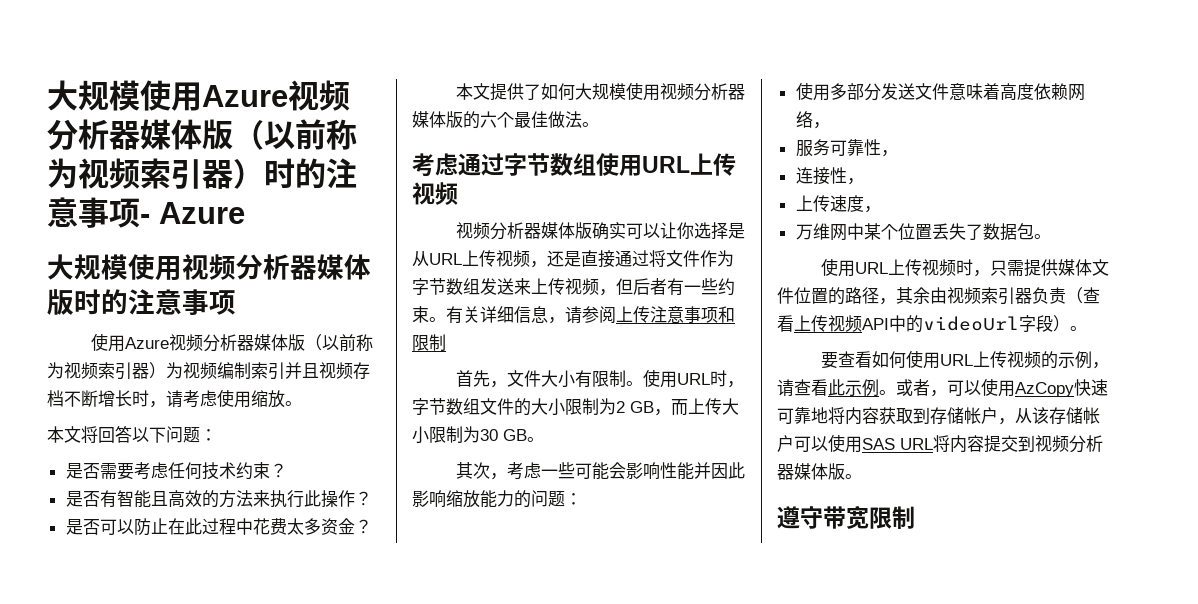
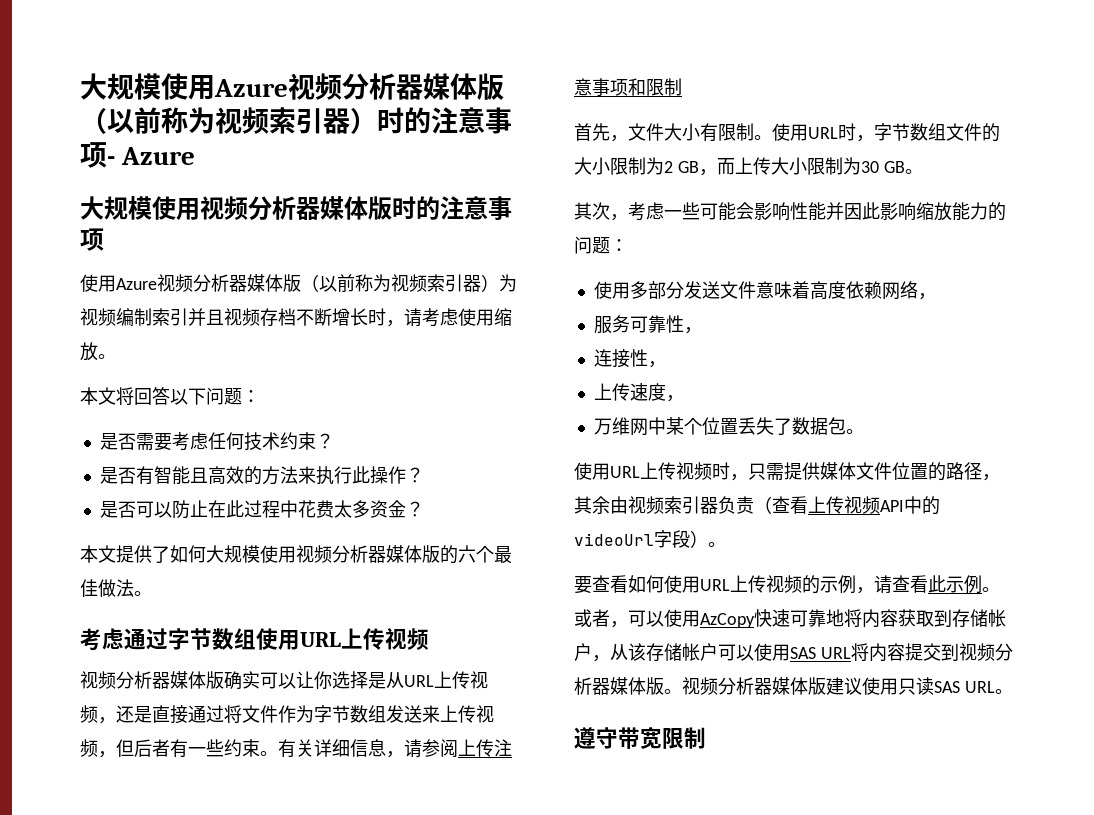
+ 视频分析器媒体版建议使用只读SAS URL。

